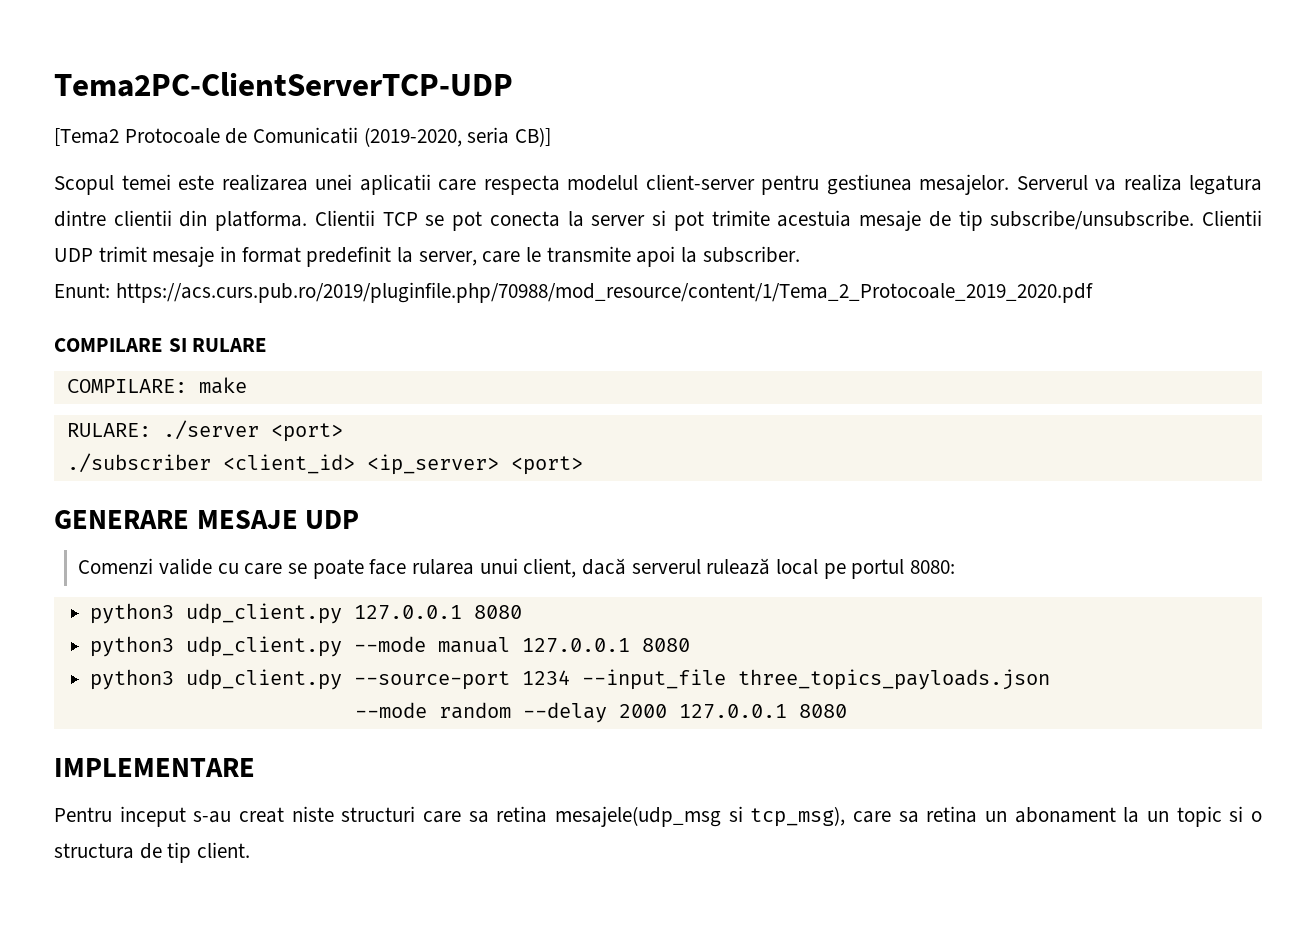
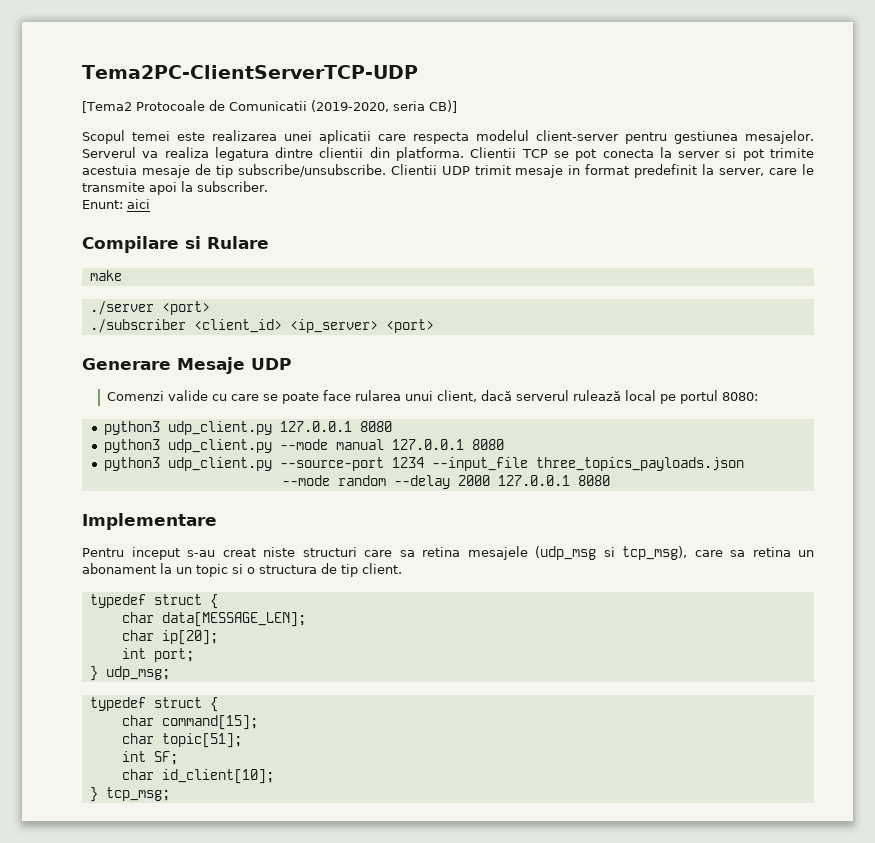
- Enunt: https://acs.curs.pub.ro/2019/pluginfile.php/70988/mod_resource/content/1/Tema_2_Protocoale_2019_2020.pdf
- COMPILARE SI RULARE
- COMPILARE: make
+ Enunt: aici
+ Compilare si Rulare
+ make
- RULARE: ./server <port>
+ ./server <port>
- GENERARE MESAJE UDP
+ Generare Mesaje UDP
- IMPLEMENTARE
+ Implementare
- Pentru inceput s-au creat niste structuri care sa retina mesajele(udp_msg si tcp_msg), care sa retina un abonament la un topic si o structura de tip client.
+ Pentru inceput s-au creat niste structuri care sa retina mesajele (udp_msg si tcp_msg), care sa retina un abonament la un topic si o structura de tip client.
+ typedef struct {
+ char data[MESSAGE_LEN];
+ char ip[20];
+ int port;
+ } udp_msg;
+ typedef struct {
+ char command[15];
+ char topic[51];
+ int SF;
+ char id_client[10];
+ } tcp_msg;

